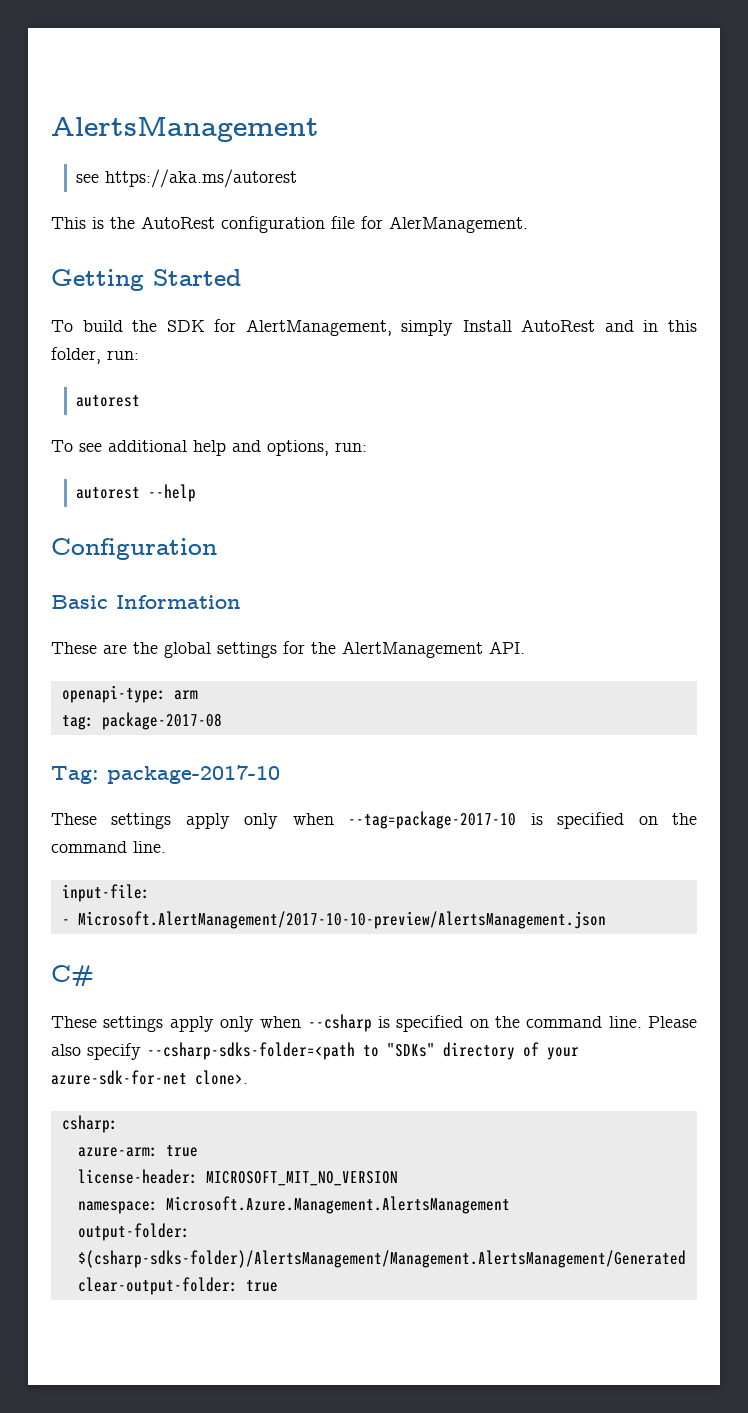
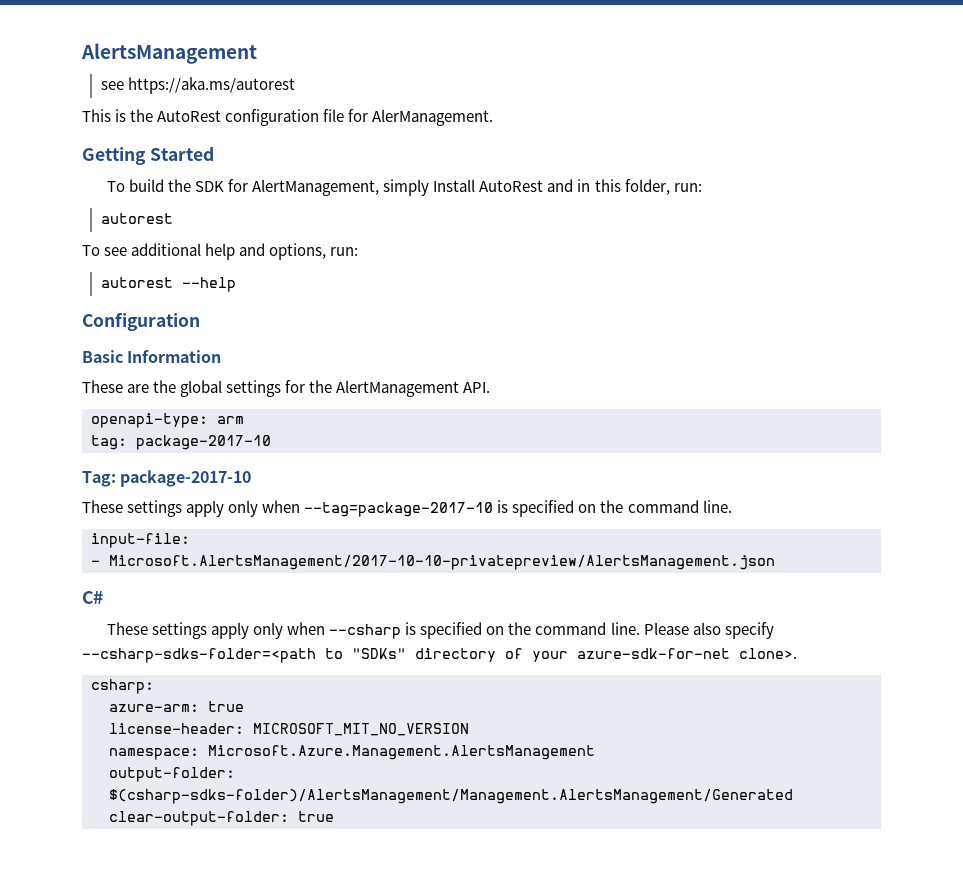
- tag: package-2017-08
+ tag: package-2017-10
- - Microsoft.AlertManagement/2017-10-10-preview/AlertsManagement.json
+ - Microsoft.AlertsManagement/2017-10-10-privatepreview/AlertsManagement.json

